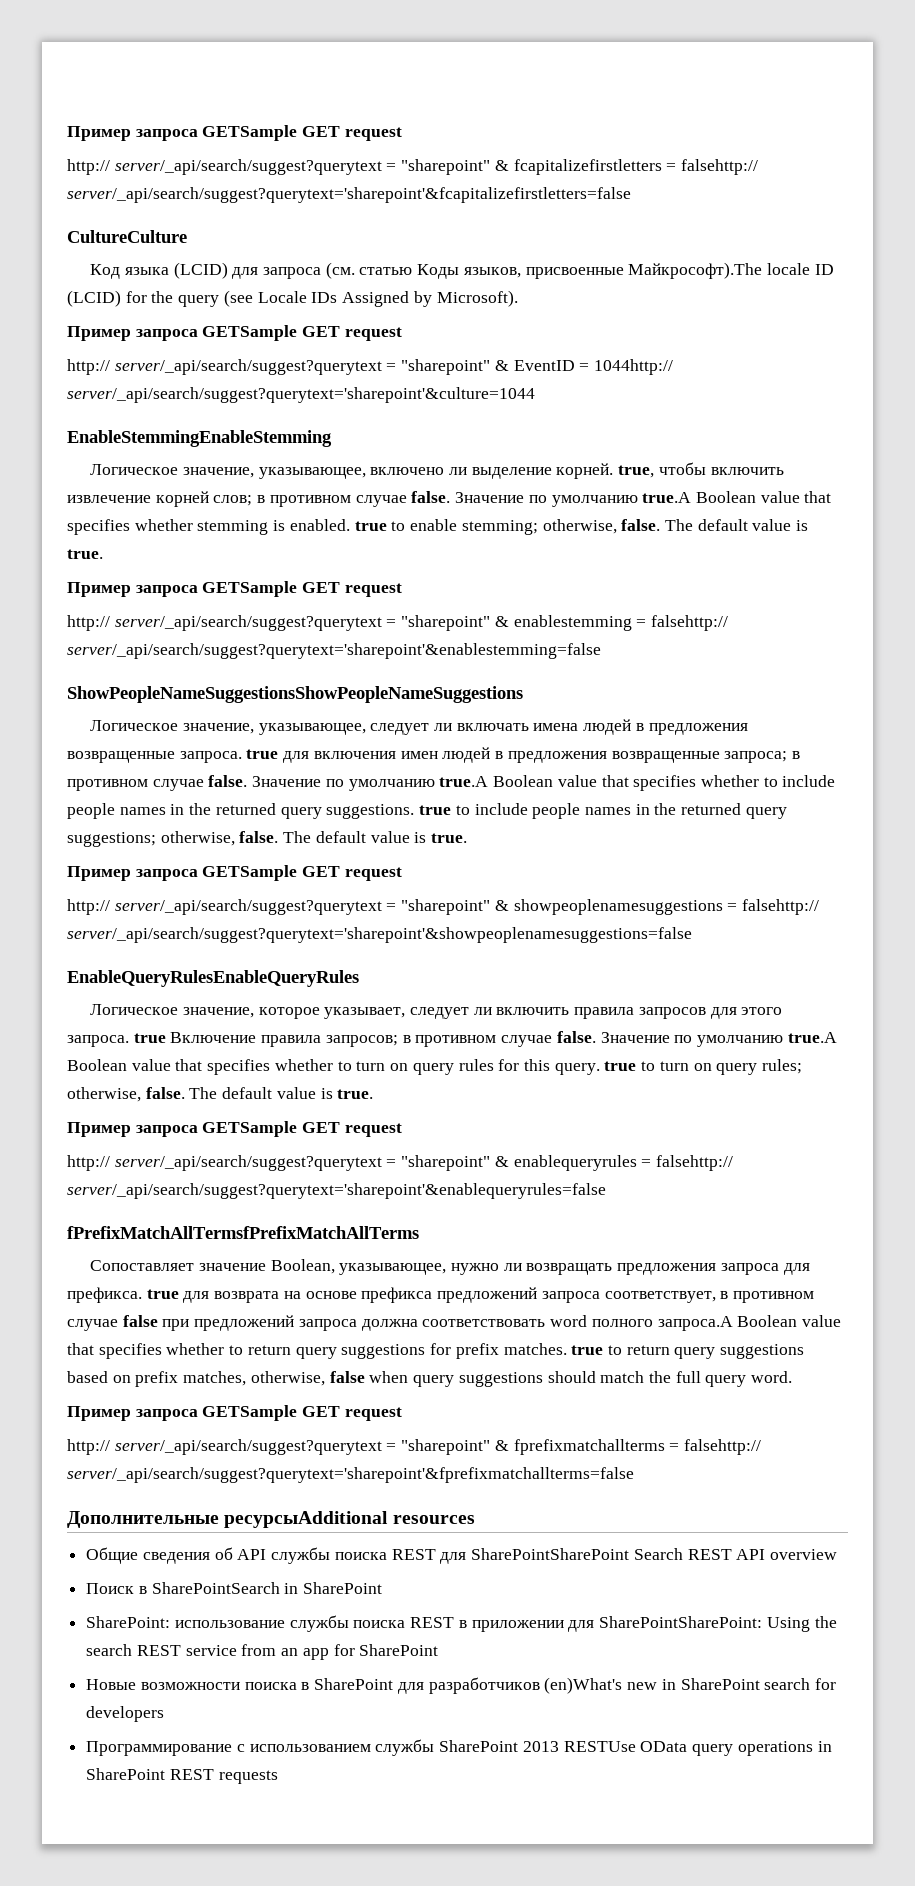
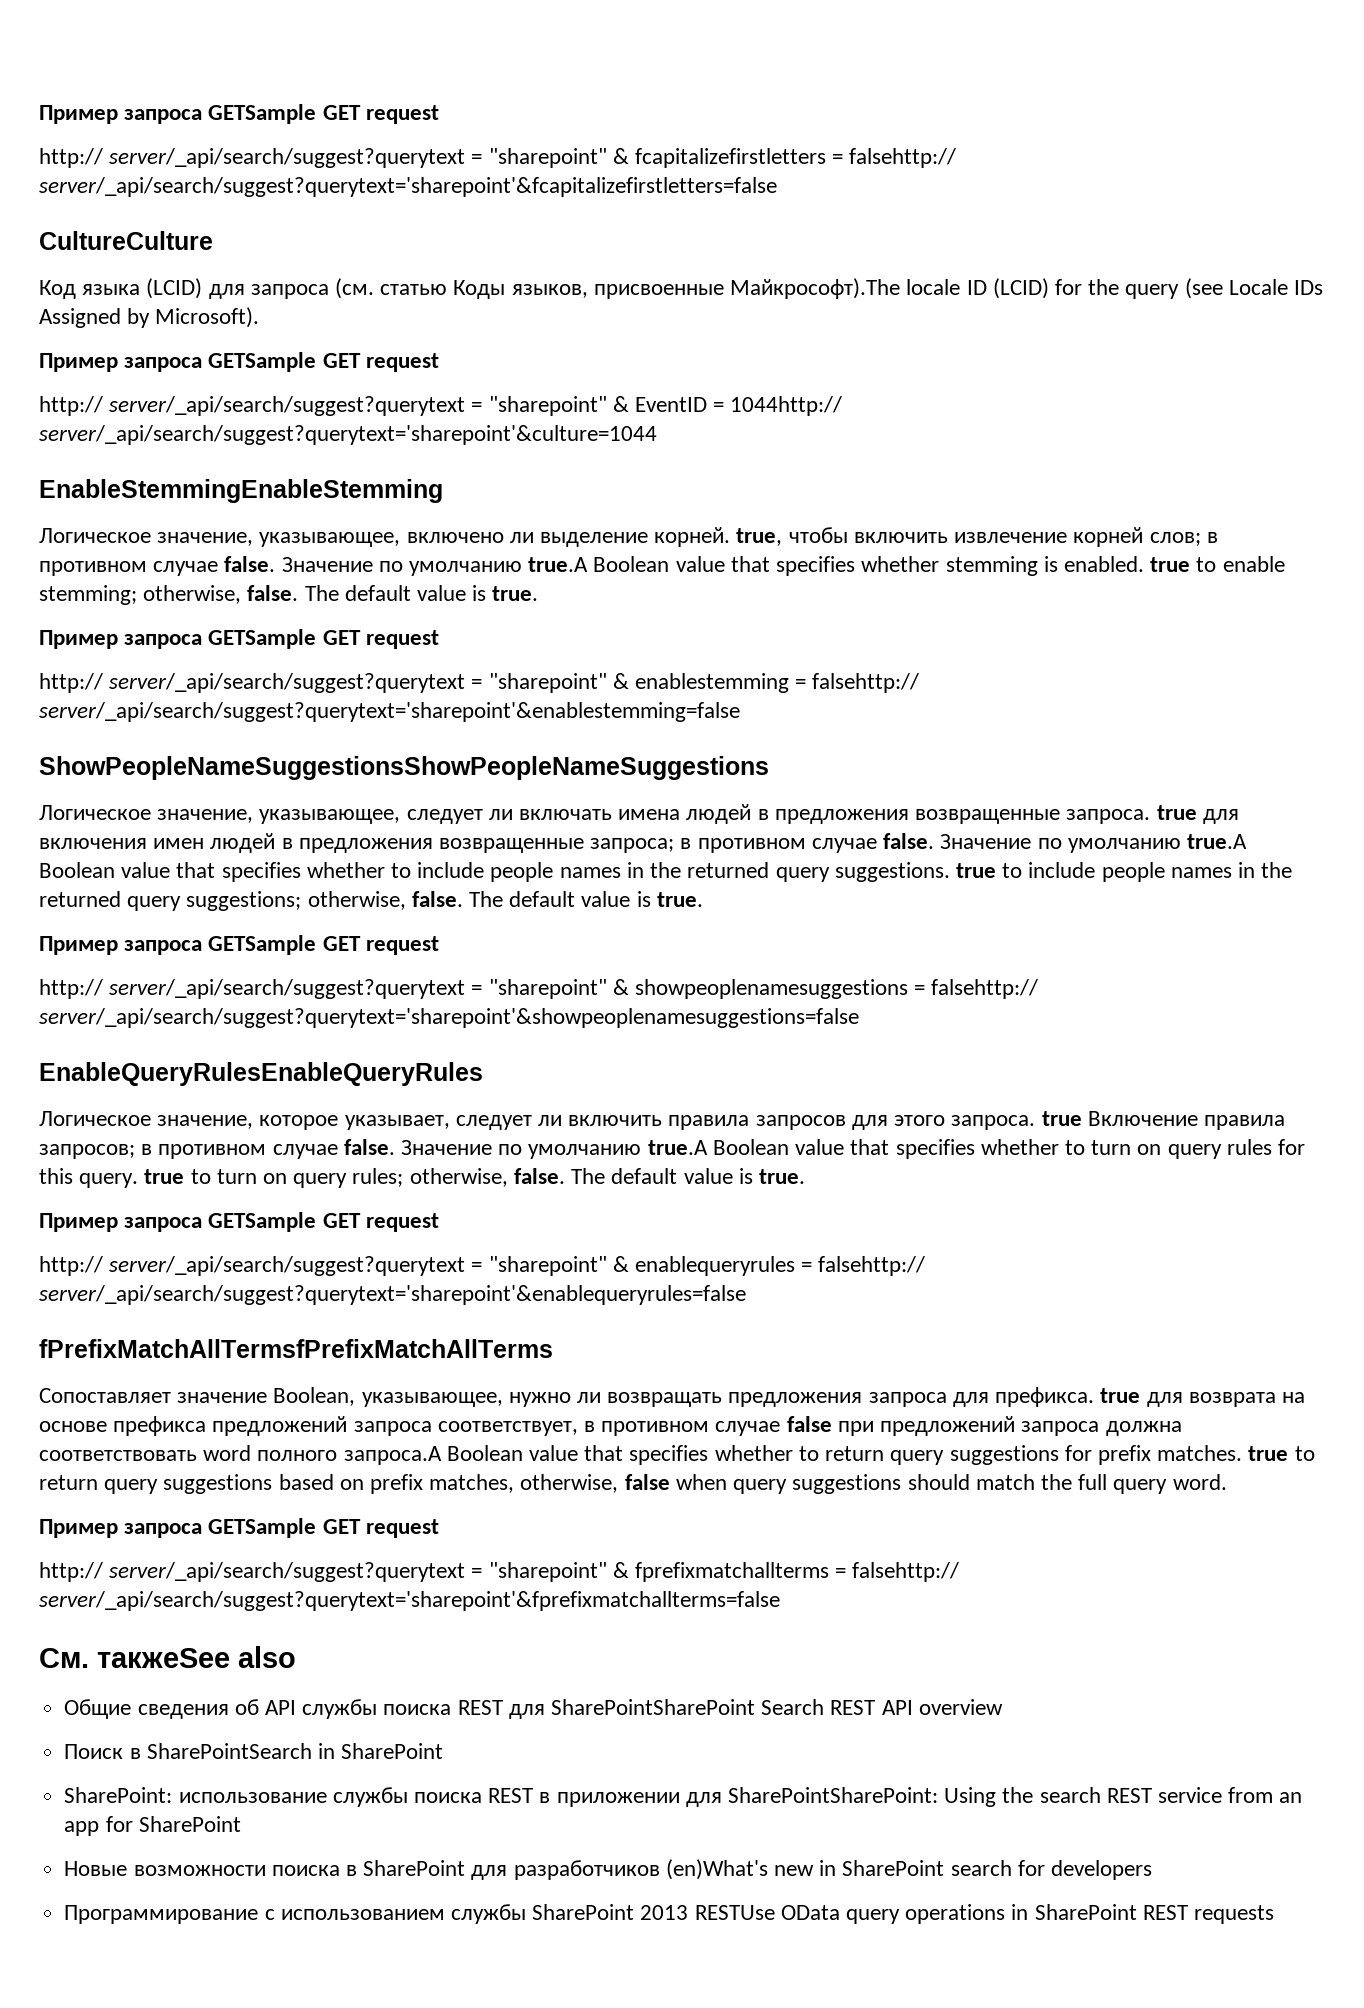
- Дополнительные ресурсыAdditional resources
+ См. такжеSee also

